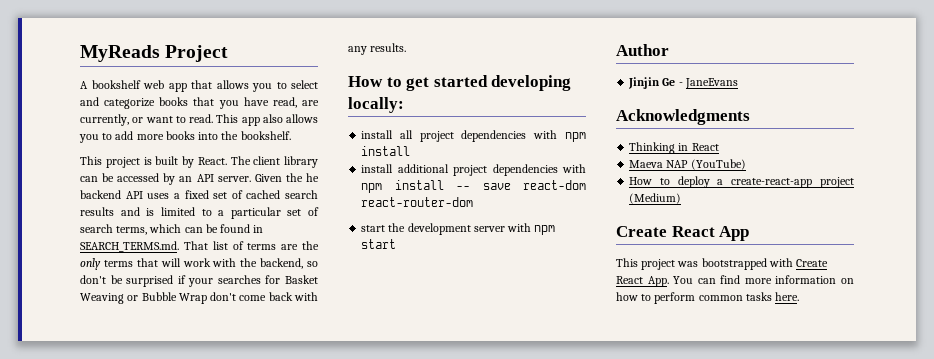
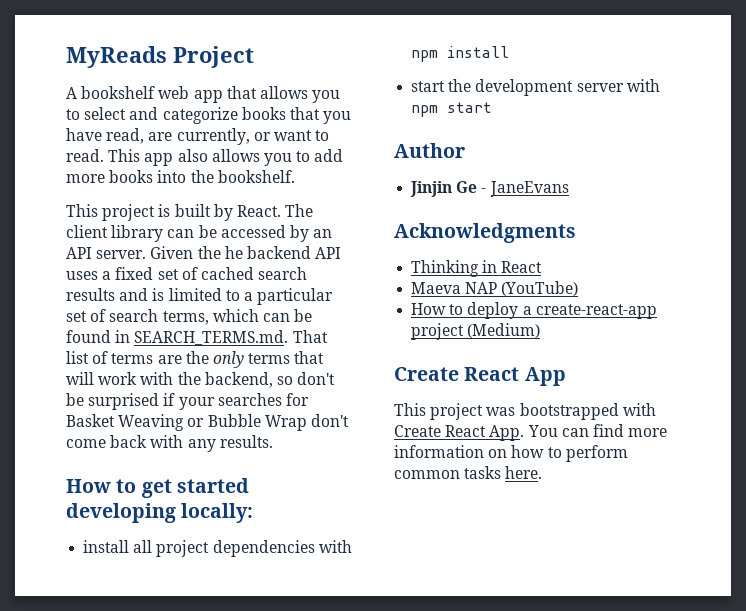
- install additional project dependencies with npm install -- save react-dom react-router-dom

